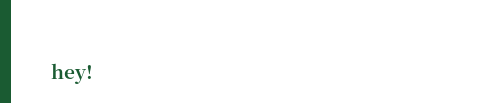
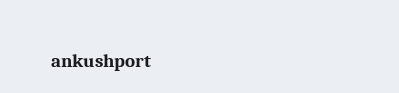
- hey!
+ ankushport

